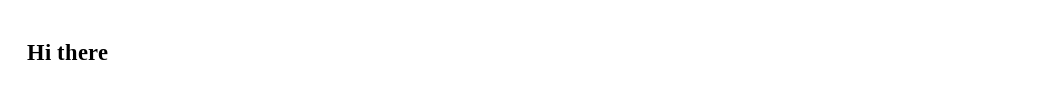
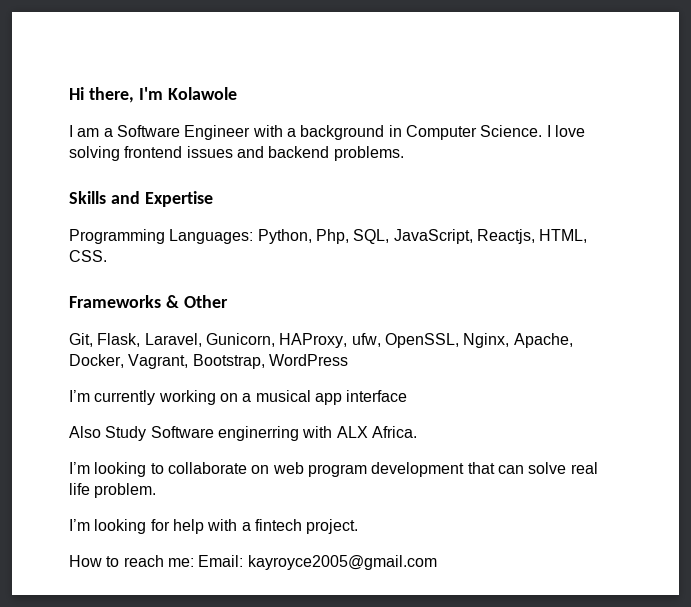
- Hi there
+ Hi there, I'm Kolawole
+ I am a Software Engineer with a background in Computer Science. I love solving frontend issues and backend problems.
+ Skills and Expertise
+ Programming Languages: Python, Php, SQL, JavaScript, Reactjs, HTML, CSS.
+ Frameworks & Other
+ Git, Flask, Laravel, Gunicorn, HAProxy, ufw, OpenSSL, Nginx, Apache, Docker, Vagrant, Bootstrap, WordPress
+ I’m currently working on a musical app interface
+ Also Study Software enginerring with ALX Africa.
+ I’m looking to collaborate on web program development that can solve real life problem.
+ I’m looking for help with a fintech project.
+ How to reach me: Email: kayroyce2005@gmail.com

